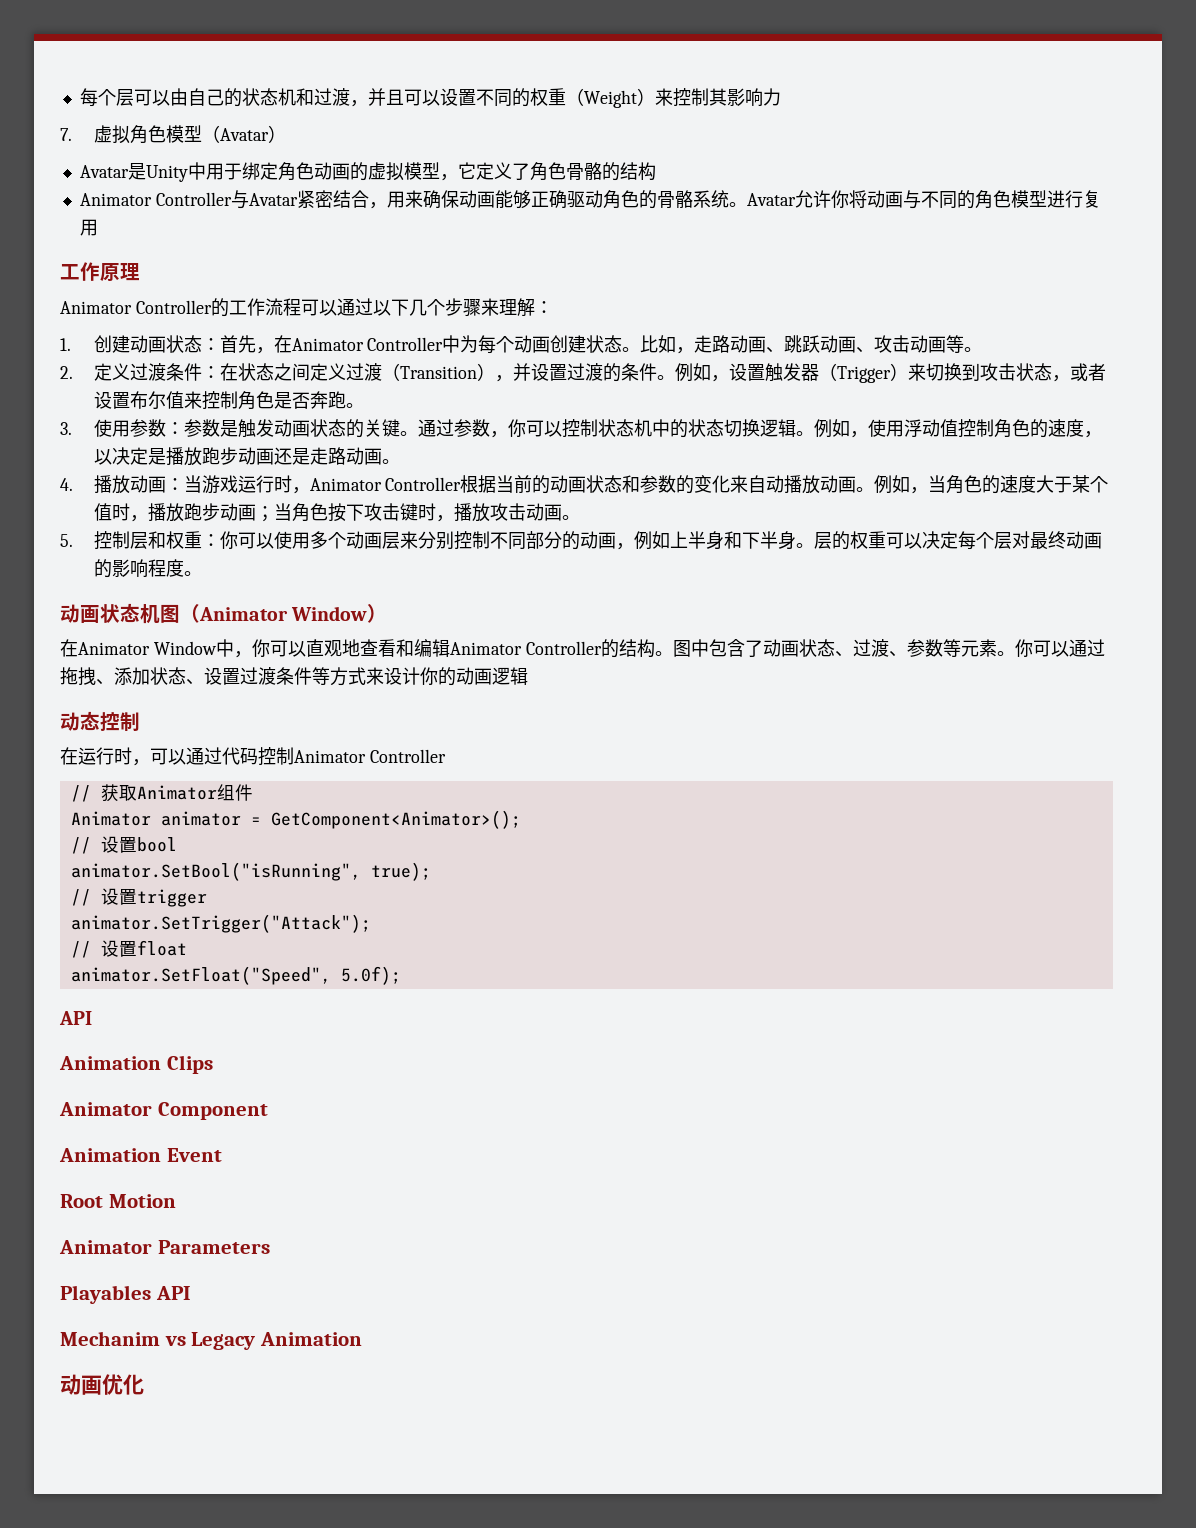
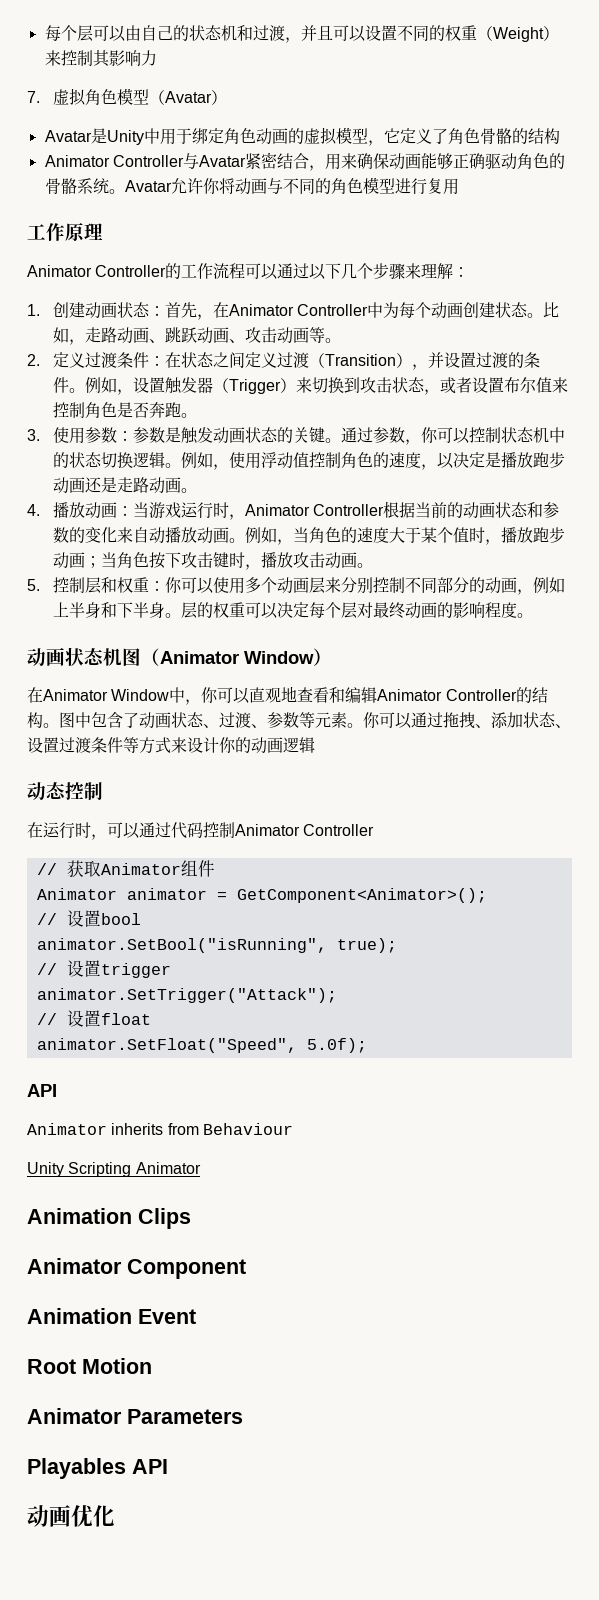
+ Animator inherits from Behaviour
+ Unity Scripting Animator
- Mechanim vs Legacy Animation

